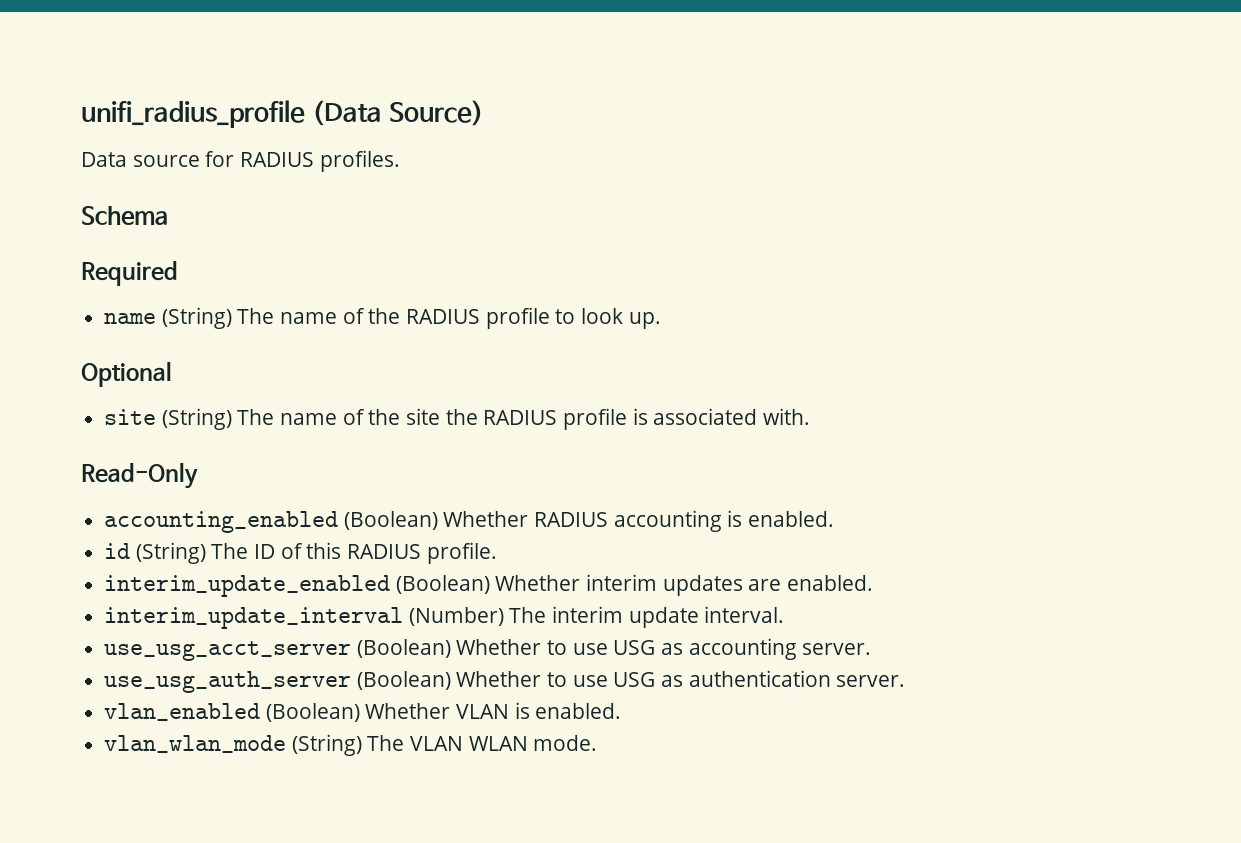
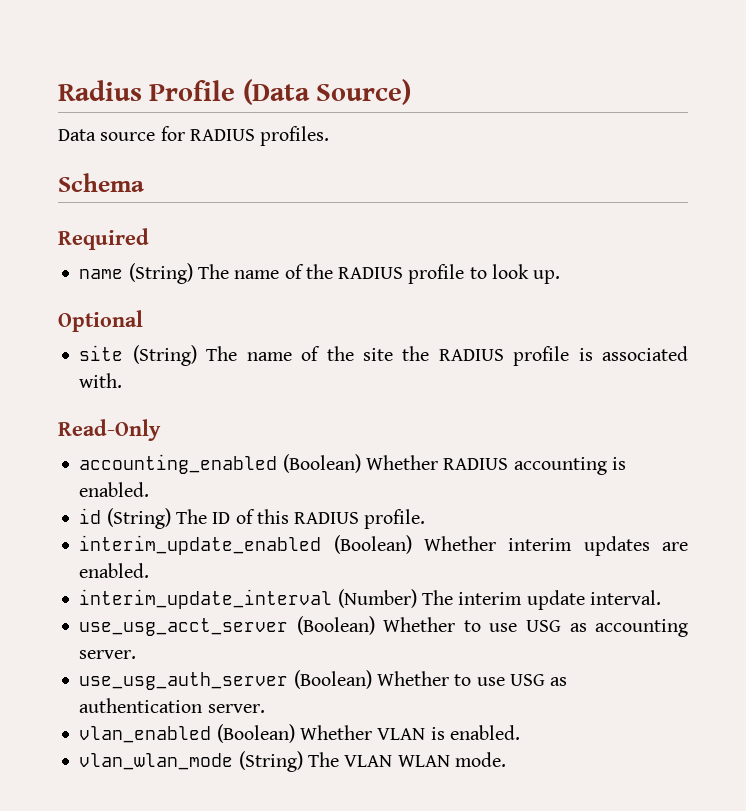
- unifi_radius_profile (Data Source)
+ Radius Profile (Data Source)

